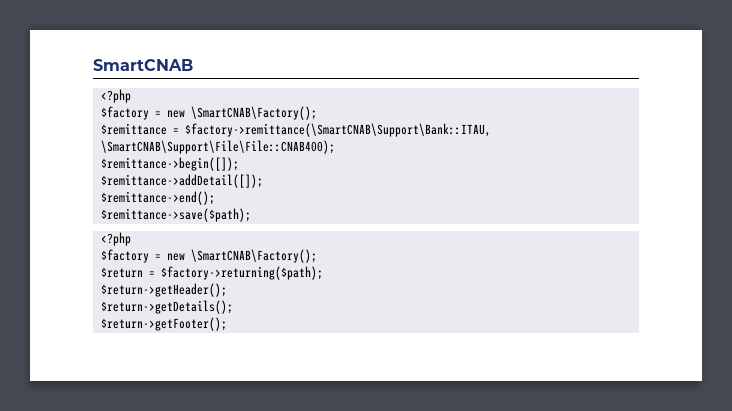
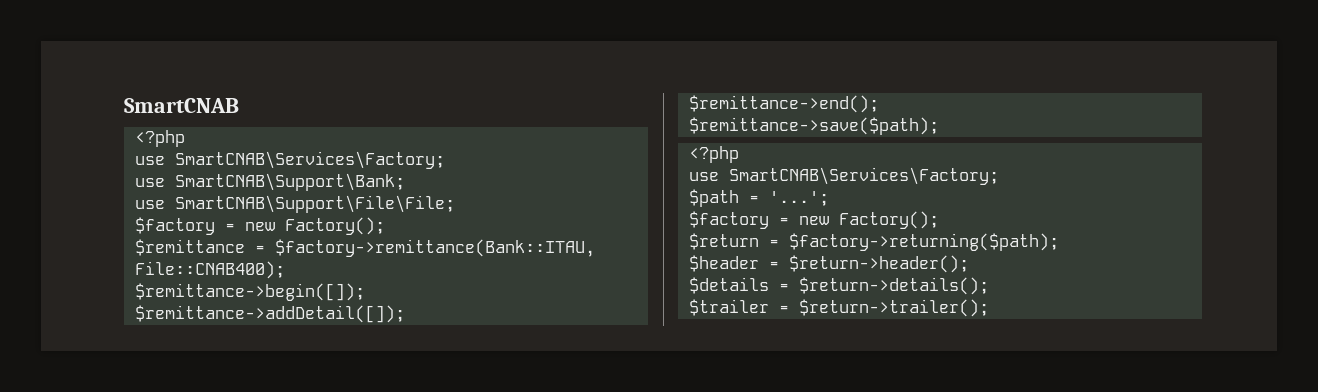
  SmartCNAB
  <?php
- $factory = new \SmartCNAB\Factory();
+ use SmartCNAB\Services\Factory;
+ use SmartCNAB\Support\Bank;
+ use SmartCNAB\Support\File\File;
+ $factory = new Factory();
- $remittance = $factory->remittance(\SmartCNAB\Support\Bank::ITAU, \SmartCNAB\Support\File\File::CNAB400);
+ $remittance = $factory->remittance(Bank::ITAU, File::CNAB400);
  $remittance->save($path);
  <?php
- $factory = new \SmartCNAB\Factory();
+ use SmartCNAB\Services\Factory;
+ $path = '...';
+ $factory = new Factory();
- $return->getHeader();
- $return->getDetails();
- $return->getFooter();
+ $header = $return->header();
+ $details = $return->details();
+ $trailer = $return->trailer();

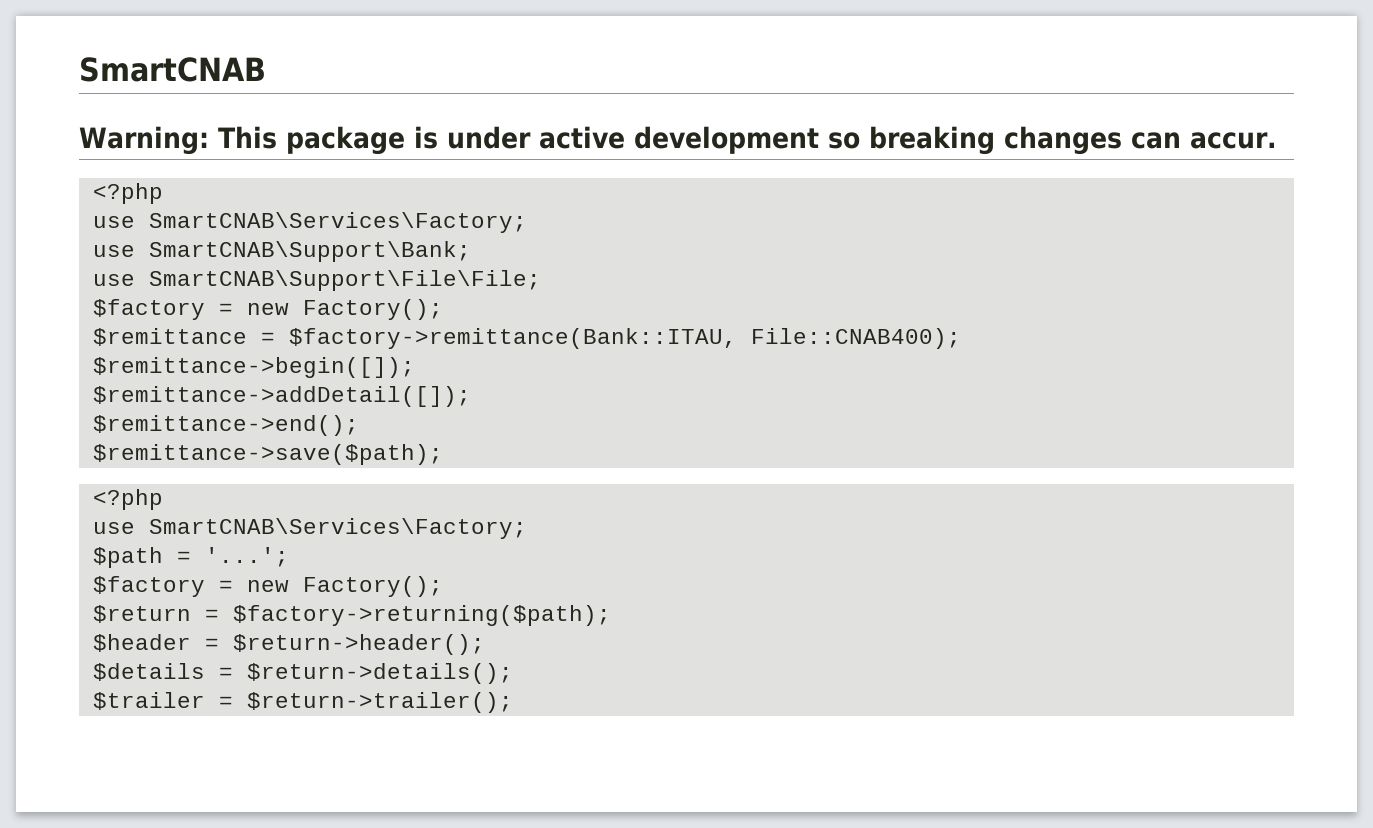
+ Warning: This package is under active development so breaking changes can accur.

